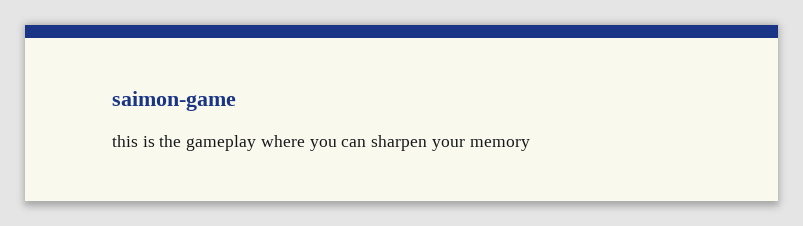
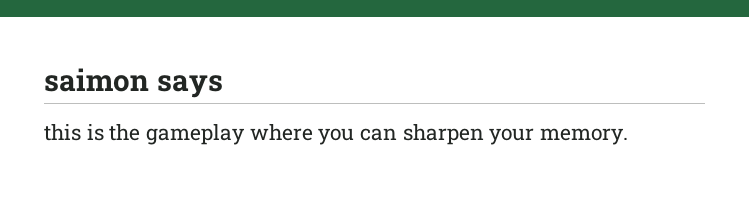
- saimon-game
+ saimon says
- this is the gameplay where you can sharpen your memory
+ this is the gameplay where you can sharpen your memory.

